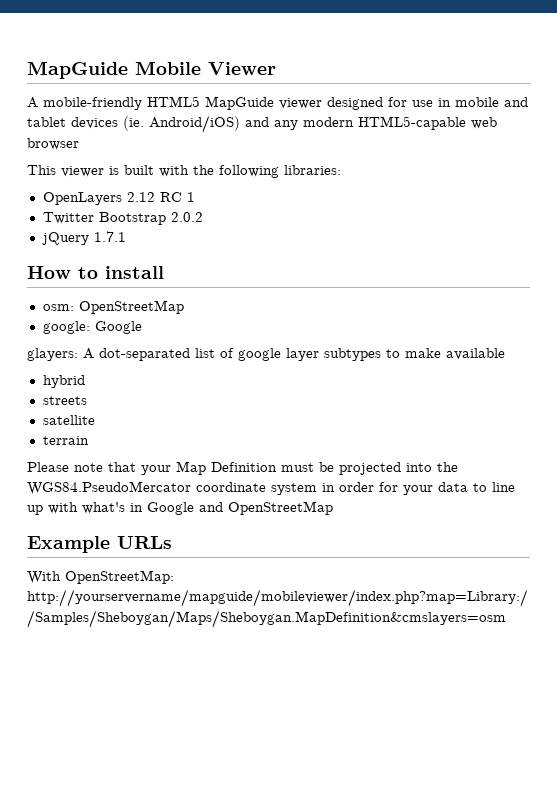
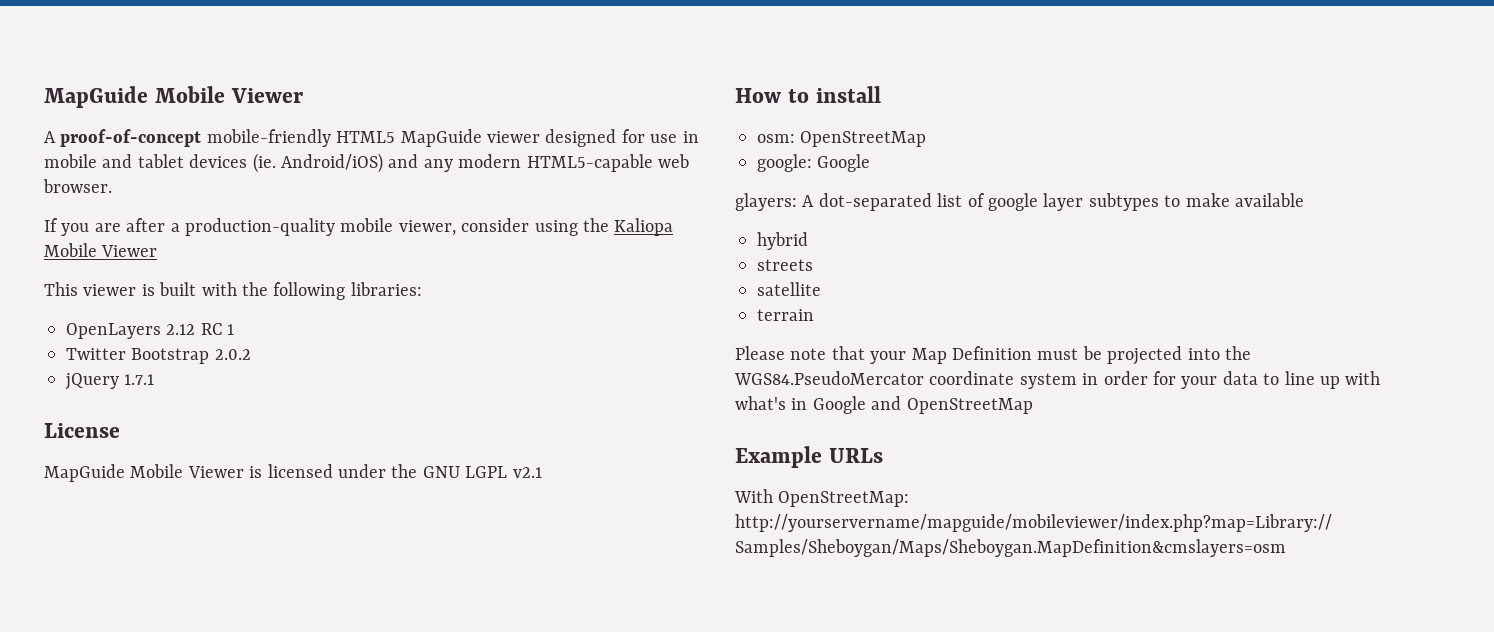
- A mobile-friendly HTML5 MapGuide viewer designed for use in mobile and tablet devices (ie. Android/iOS) and any modern HTML5-capable web browser
+ A proof-of-concept mobile-friendly HTML5 MapGuide viewer designed for use in mobile and tablet devices (ie. Android/iOS) and any modern HTML5-capable web browser.
+ If you are after a production-quality mobile viewer, consider using the Kaliopa Mobile Viewer
+ License
+ MapGuide Mobile Viewer is licensed under the GNU LGPL v2.1

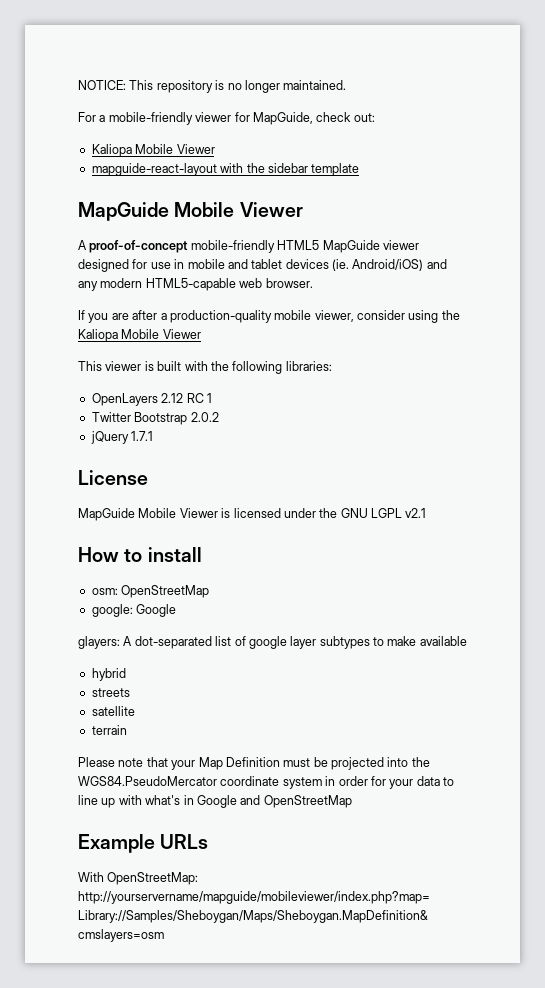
+ NOTICE: This repository is no longer maintained.
+ For a mobile-friendly viewer for MapGuide, check out:
+ Kaliopa Mobile Viewer
+ mapguide-react-layout with the sidebar template

